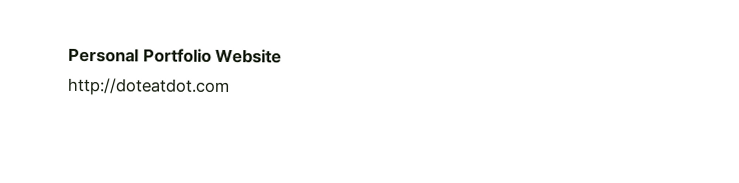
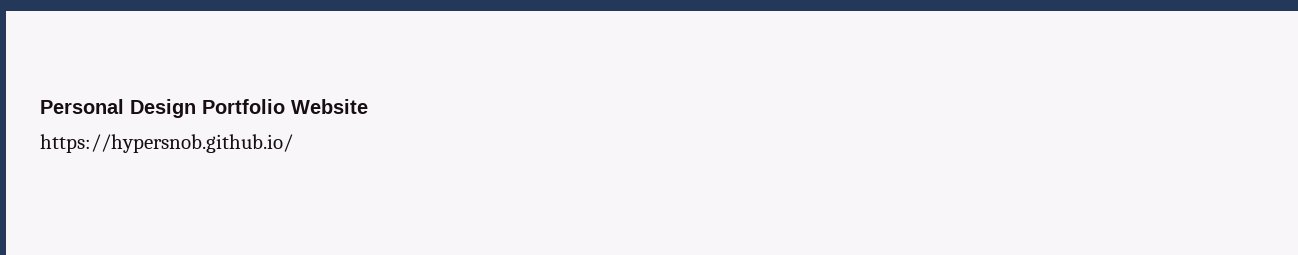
- Personal Portfolio Website
+ Personal Design Portfolio Website
- http://doteatdot.com
+ https://hypersnob.github.io/

